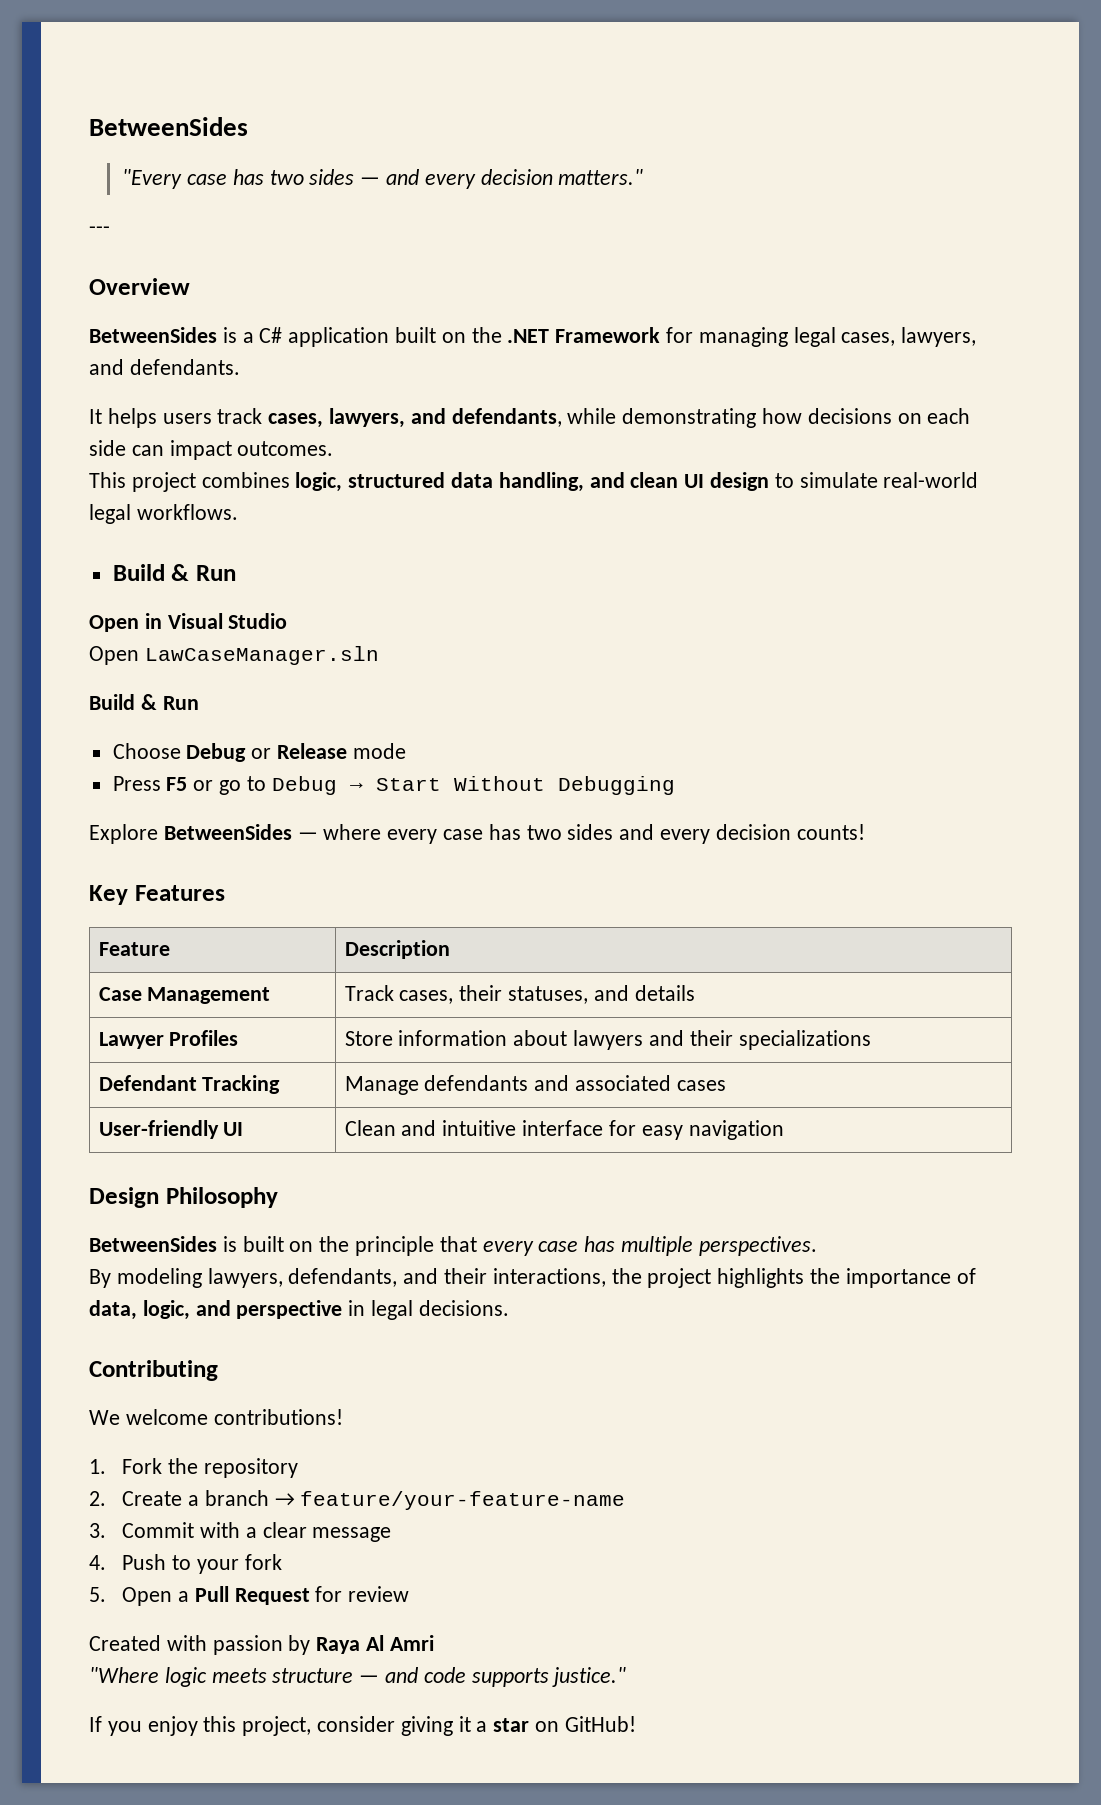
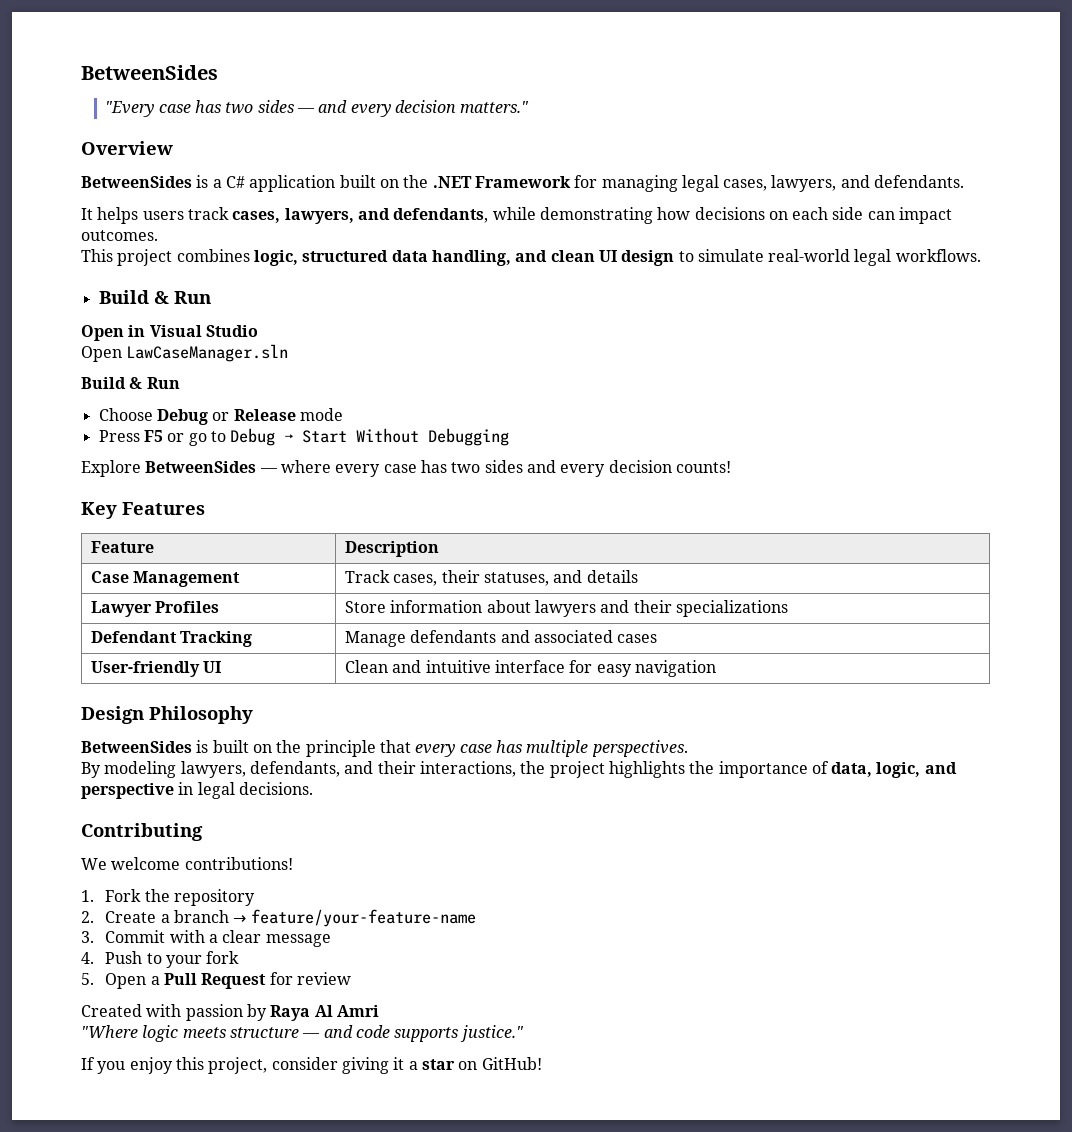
- ---

